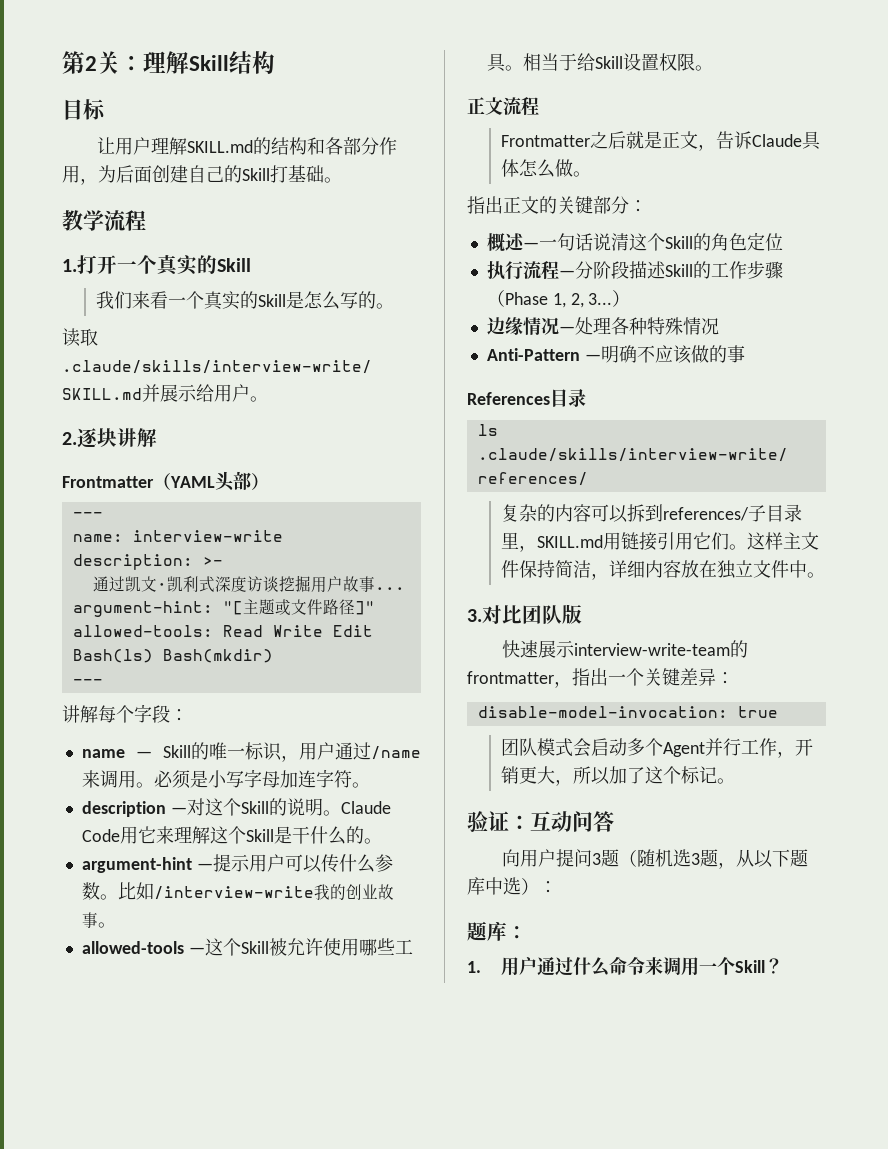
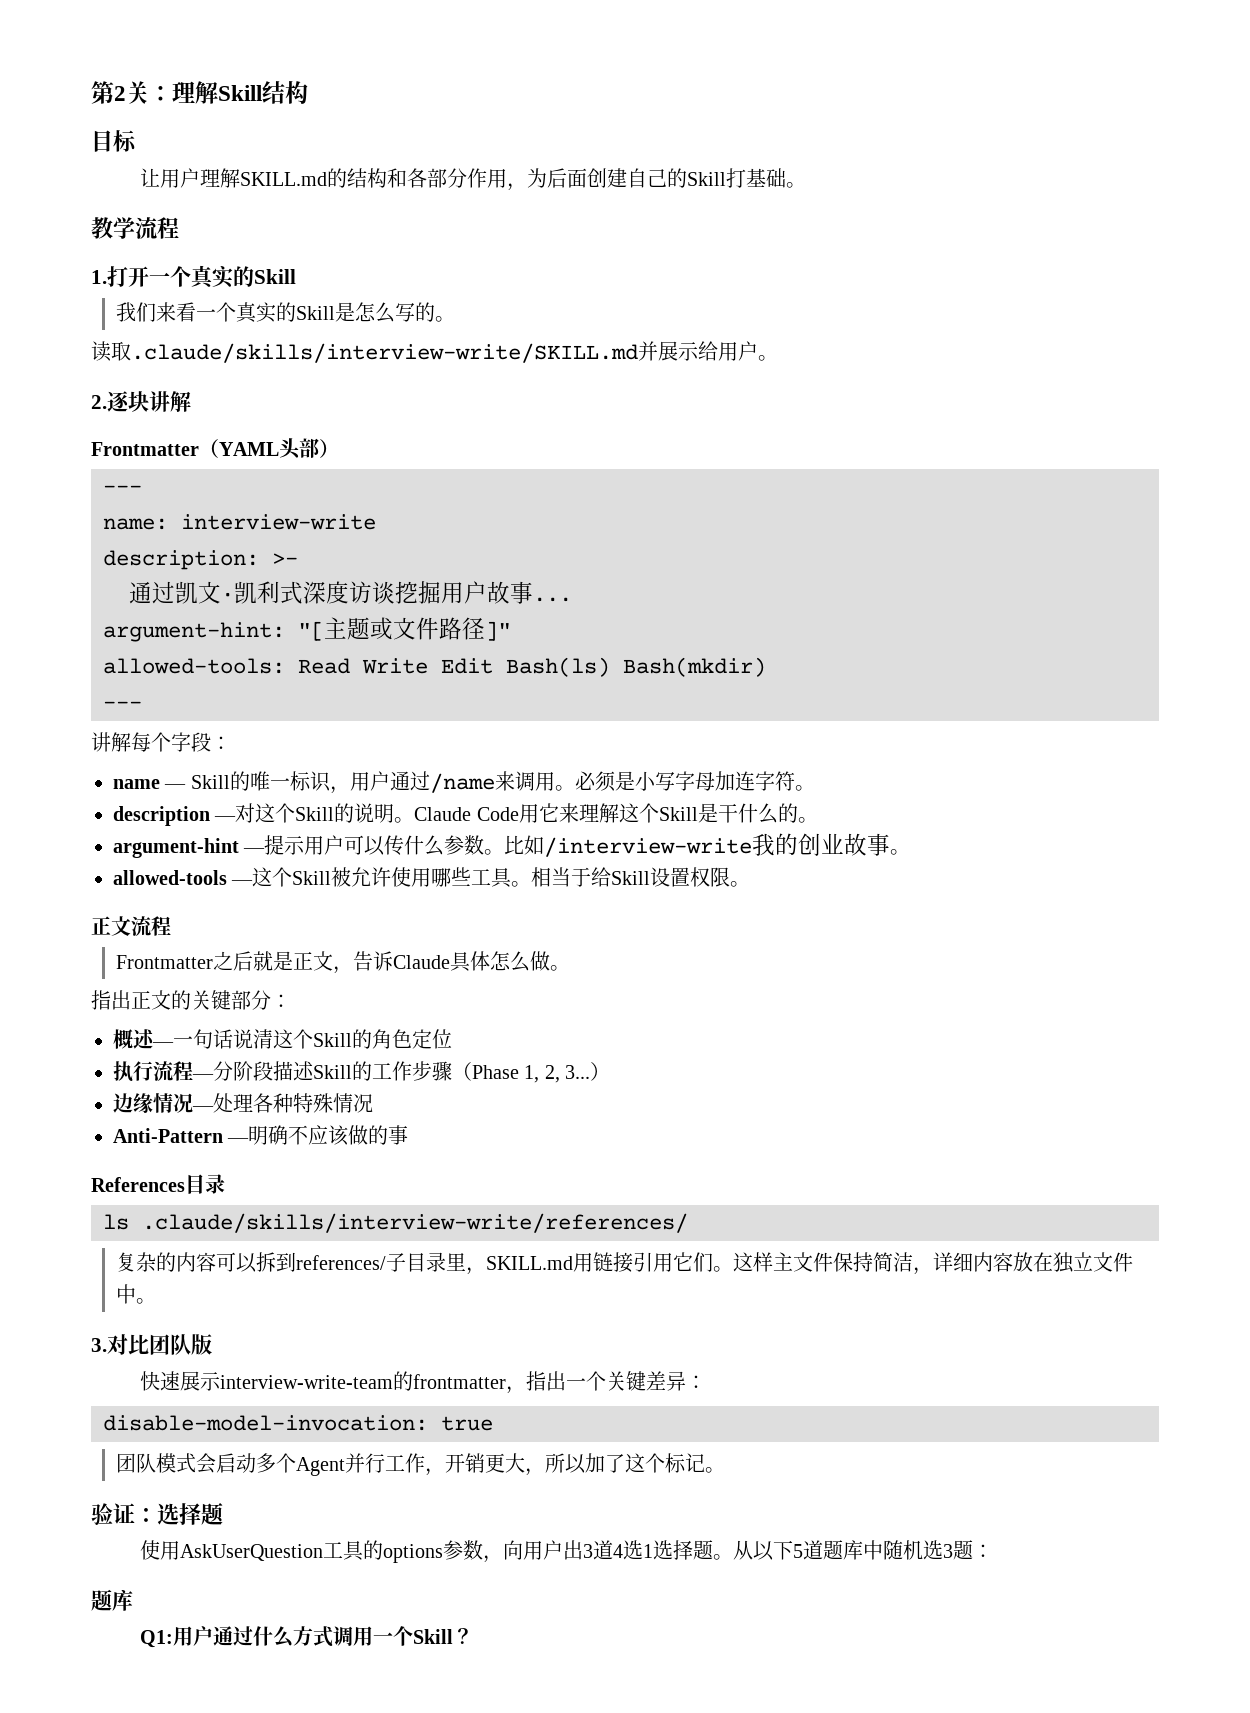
- 验证：互动问答
- 向用户提问3题（随机选3题，从以下题库中选）：
- 题库：
- 1.用户通过什么命令来调用一个Skill？
+ 验证：选择题
+ 使用AskUserQuestion工具的options参数，向用户出3道4选1选择题。从以下5道题库中随机选3题：
+ 题库
+ Q1:用户通过什么方式调用一个Skill？

